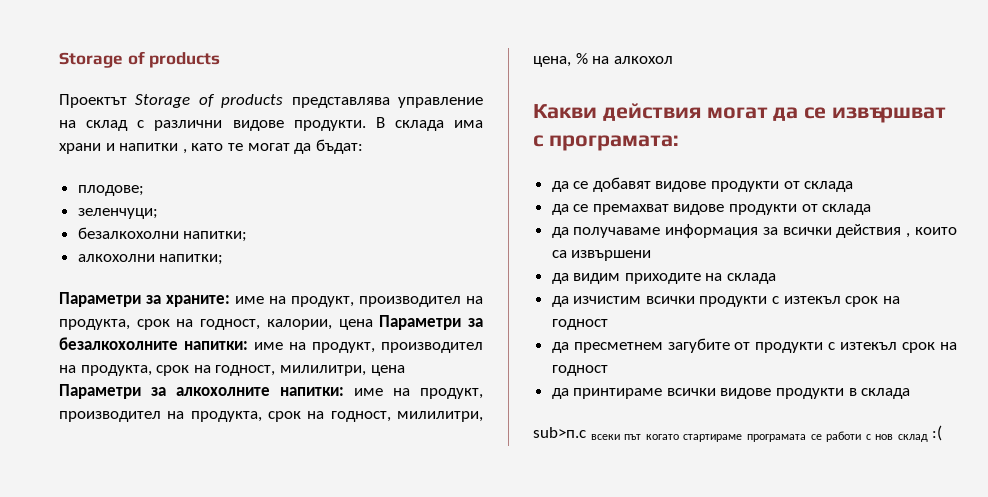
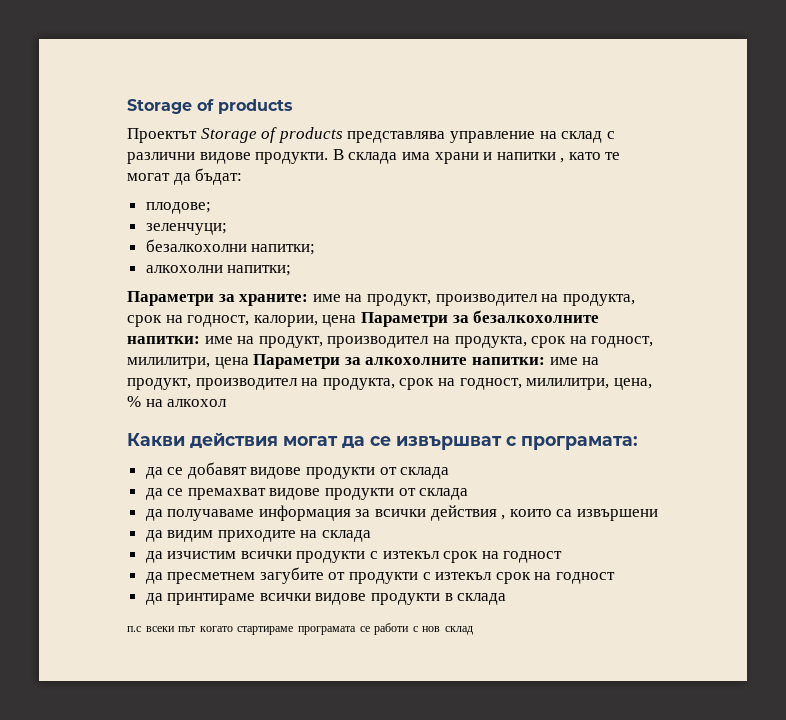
- sub>п.с всеки път когато стартираме програмата се работи с нов склад :(
+ п.с всеки път когато стартираме програмата се работи с нов склад

